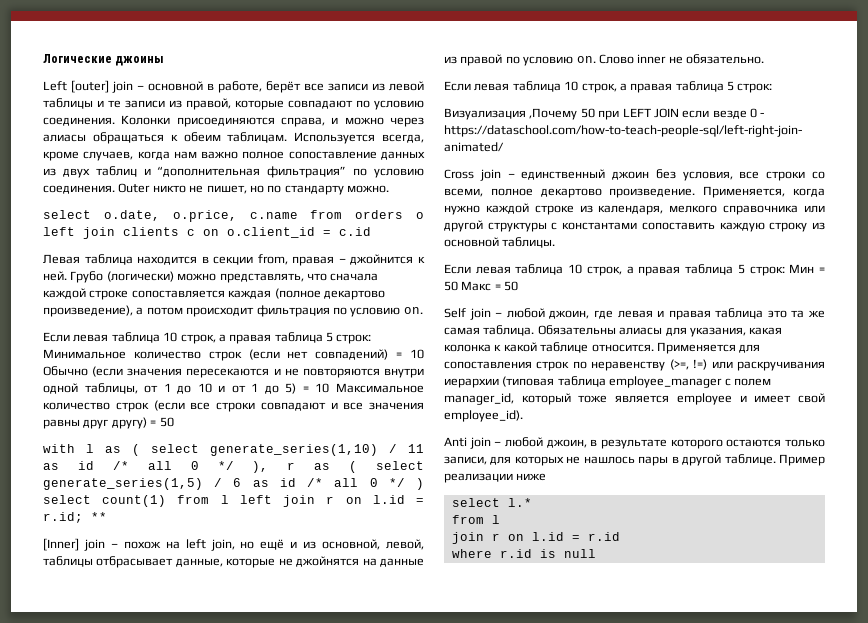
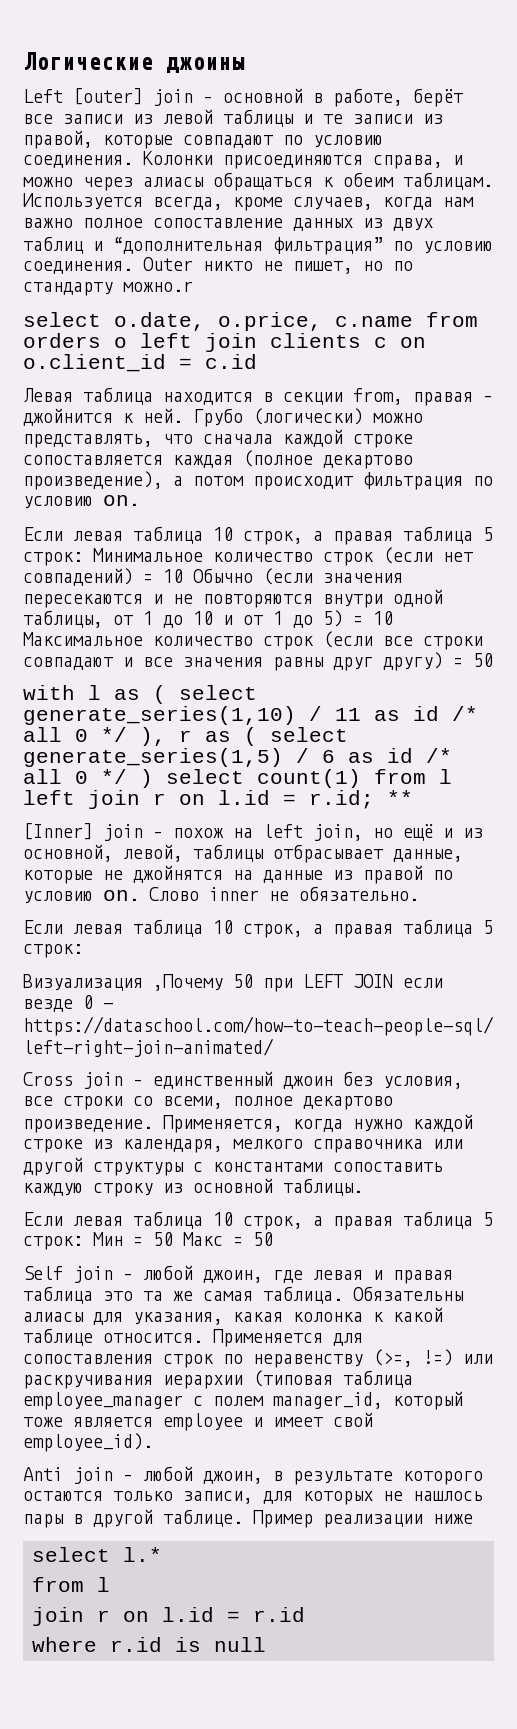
- Outer никто не пишет, но по стандарту можно.
+ Outer никто не пишет, но по стандарту можно.r

